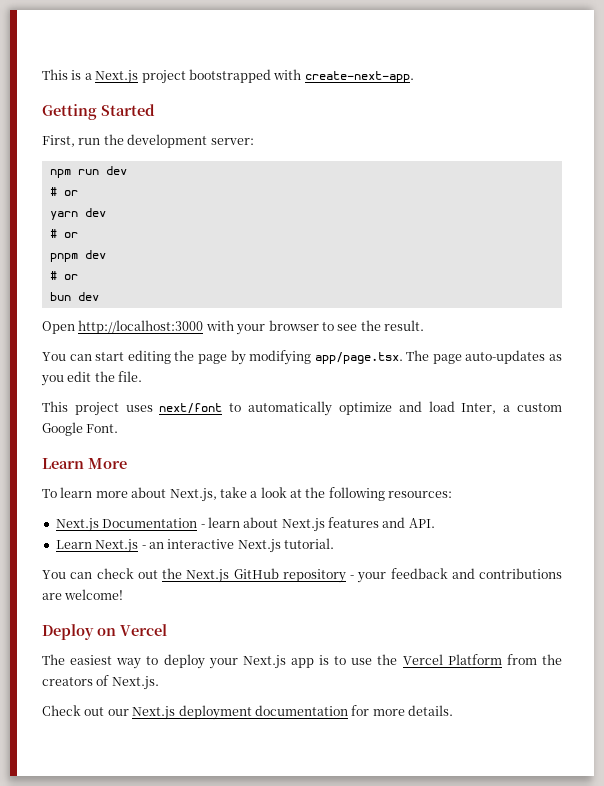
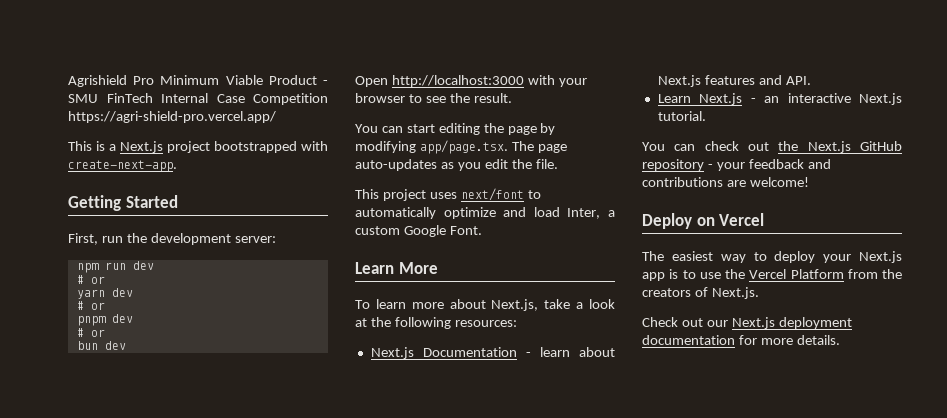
+ Agrishield Pro Minimum Viable Product - SMU FinTech Internal Case Competition https://agri-shield-pro.vercel.app/

